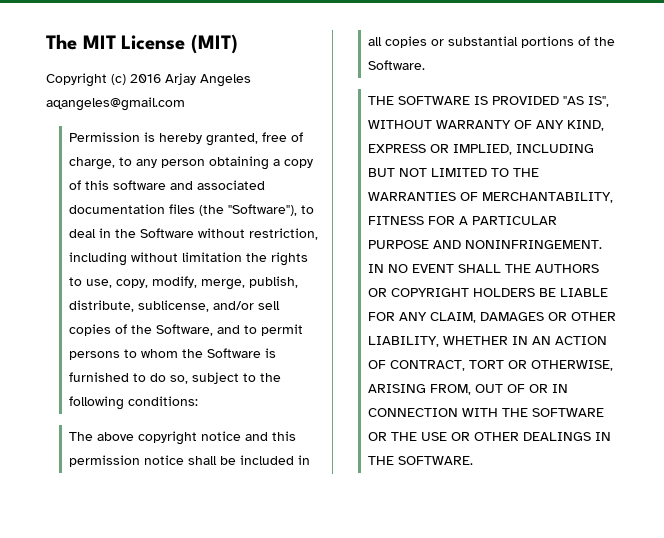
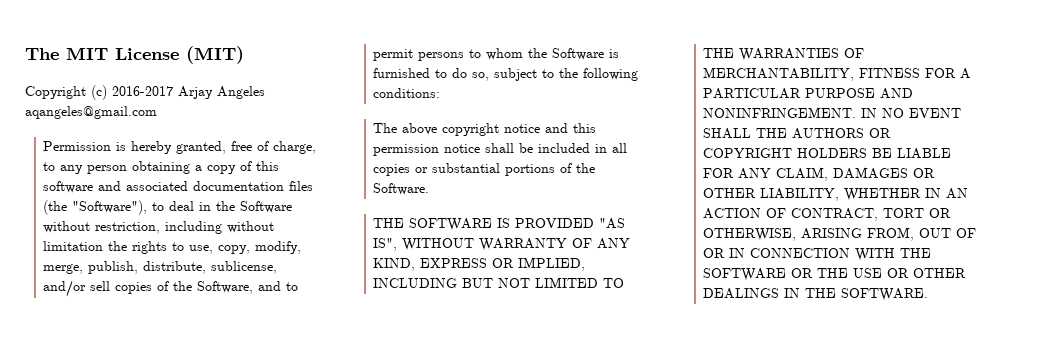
- Copyright (c) 2016 Arjay Angeles aqangeles@gmail.com
+ Copyright (c) 2016-2017 Arjay Angeles aqangeles@gmail.com

